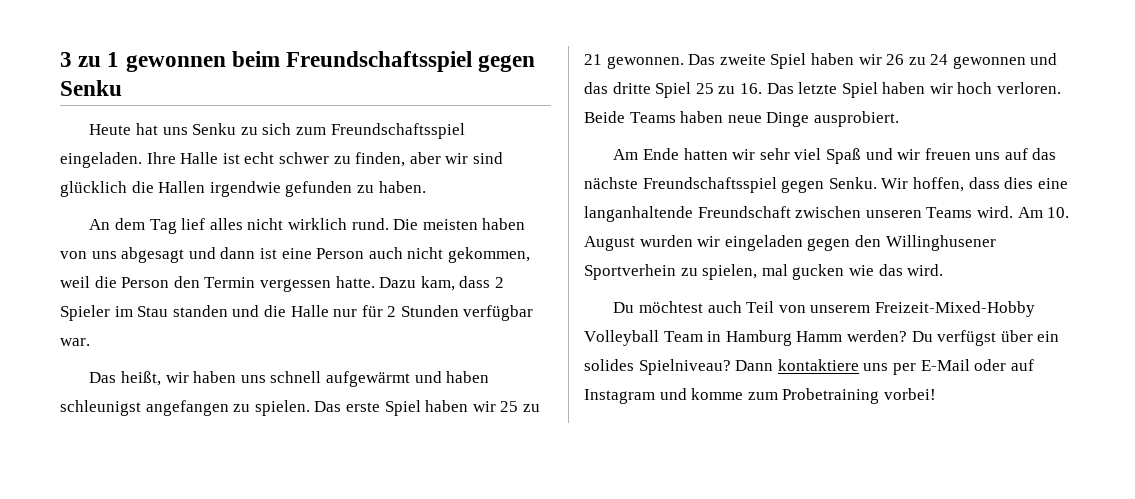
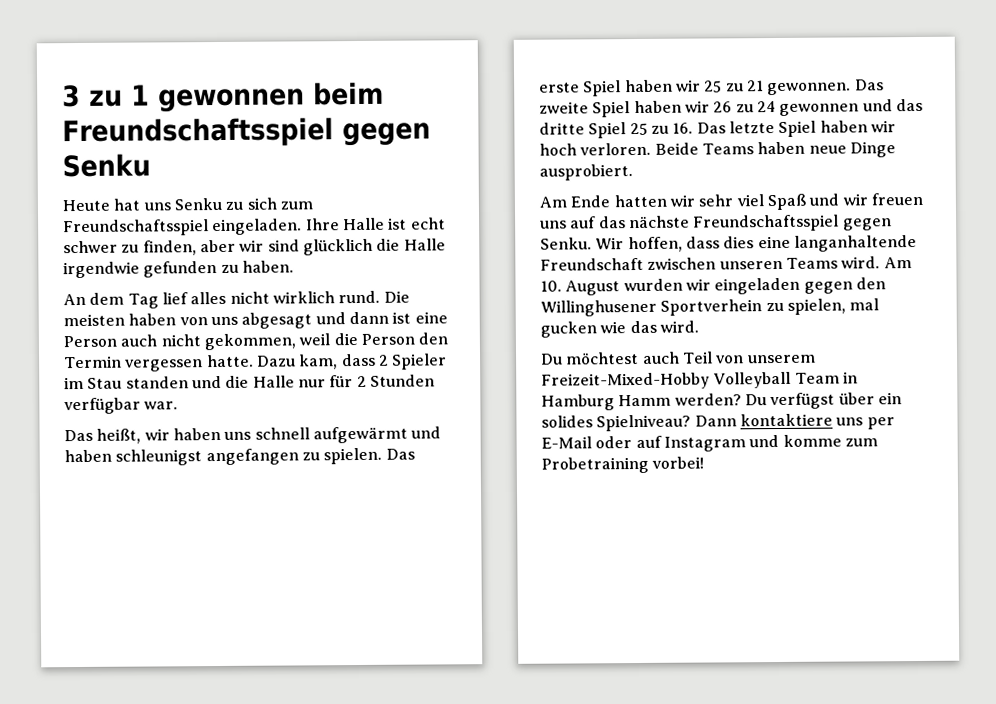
- Ihre Halle ist echt schwer zu finden, aber wir sind glücklich die Hallen irgendwie gefunden zu haben.
+ Ihre Halle ist echt schwer zu finden, aber wir sind glücklich die Halle irgendwie gefunden zu haben.

